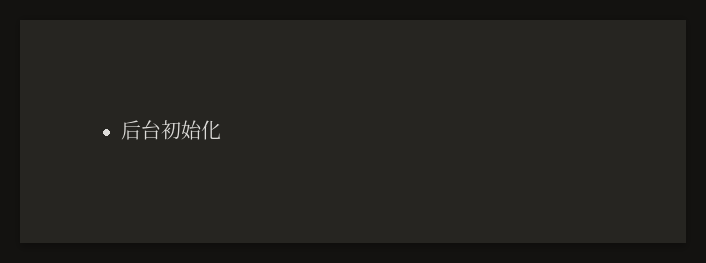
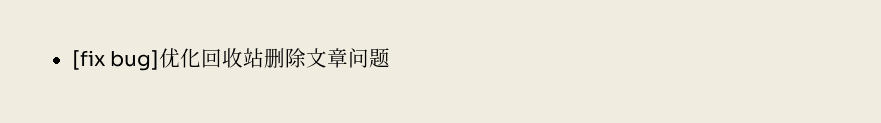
- 后台初始化
+ [fix bug]优化回收站删除文章问题

